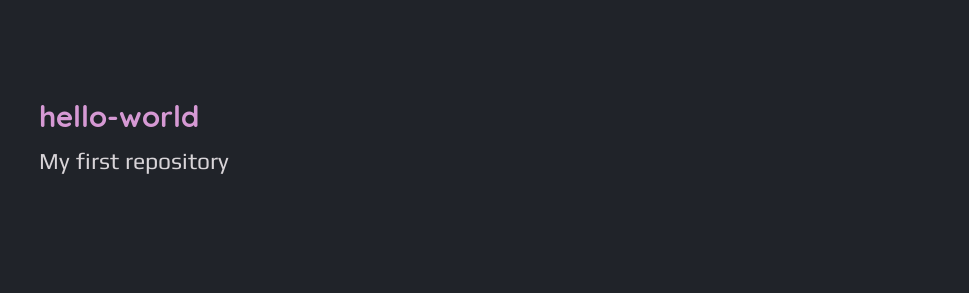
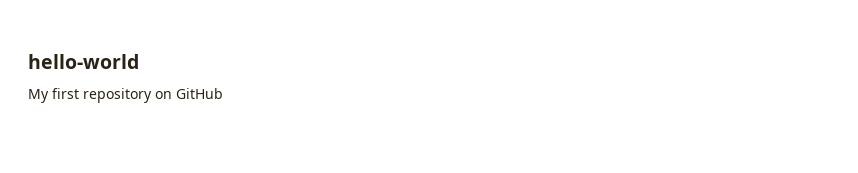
- My first repository
+ My first repository on GitHub

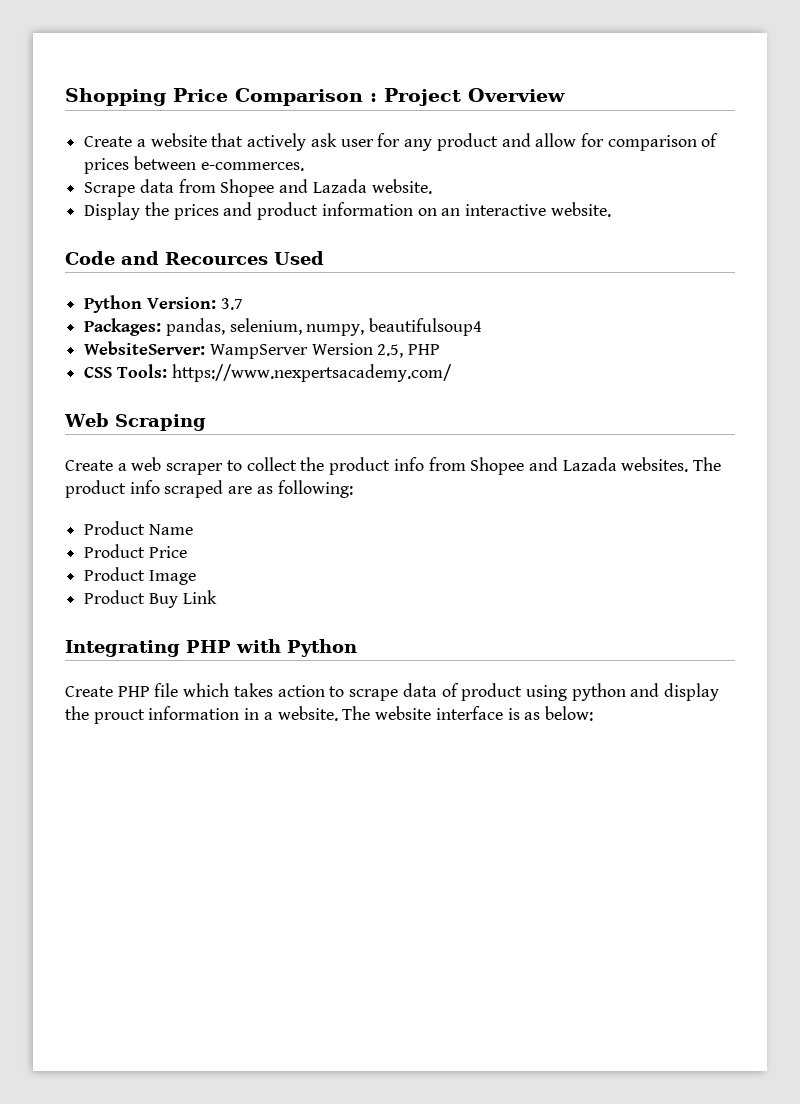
- hello-world
- My first repository on GitHub
+ Shopping Price Comparison : Project Overview
+ Create a website that actively ask user for any product and allow for comparison of prices between e-commerces.
+ Scrape data from Shopee and Lazada website.
+ Display the prices and product information on an interactive website.
+ Code and Recources Used
+ Python Version: 3.7
+ Packages: pandas, selenium, numpy, beautifulsoup4
+ WebsiteServer: WampServer Wersion 2.5, PHP
+ CSS Tools: https://www.nexpertsacademy.com/
+ Web Scraping
+ Create a web scraper to collect the product info from Shopee and Lazada websites. The product info scraped are as following:
+ Product Name
+ Product Price
+ Product Image
+ Product Buy Link
+ Integrating PHP with Python
+ Create PHP file which takes action to scrape data of product using python and display the prouct information in a website. The website interface is as below:

